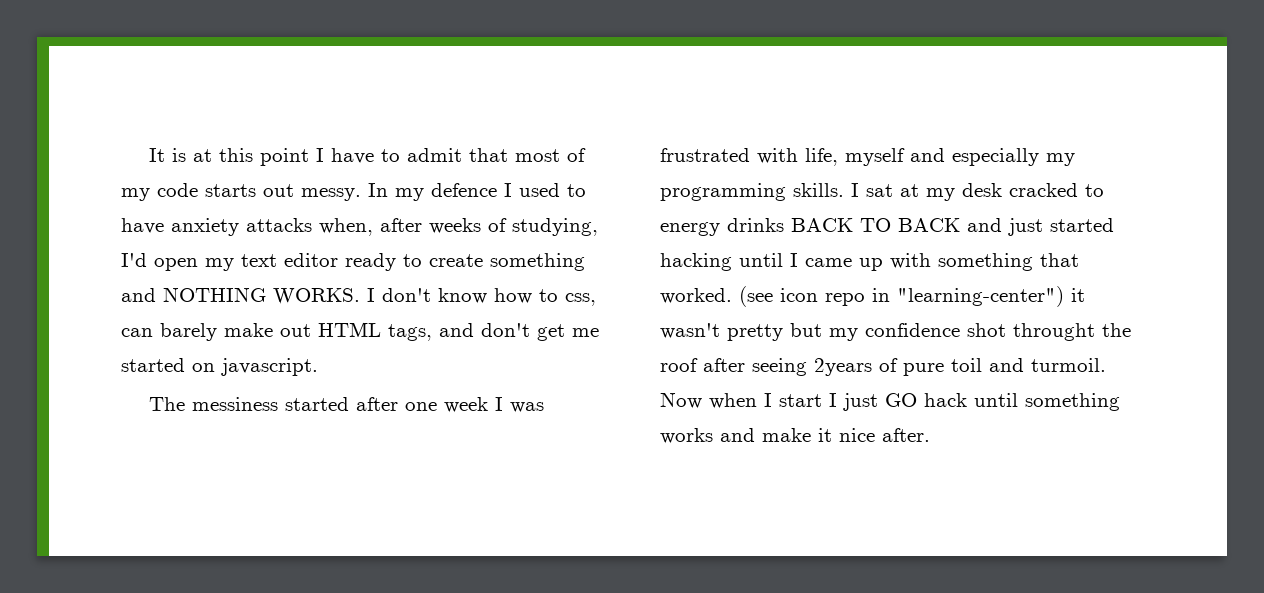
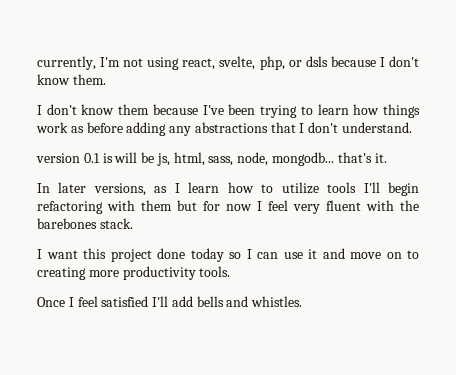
- It is at this point I have to admit that most of my code starts out messy. In my defence I used to have anxiety attacks when, after weeks of studying, I'd open my text editor ready to create something and NOTHING WORKS. I don't know how to css, can barely make out HTML tags, and don't get me started on javascript.
- The messiness started after one week I was frustrated with life, myself and especially my programming skills. I sat at my desk cracked to energy drinks BACK TO BACK and just started hacking until I came up with something that worked. (see icon repo in "learning-center") it wasn't pretty but my confidence shot throught the roof after seeing 2years of pure toil and turmoil. Now when I start I just GO hack until something works and make it nice after.
+ currently, I'm not using react, svelte, php, or dsls because I don't know them.
+ I don't know them because I've been trying to learn how things work as before adding any abstractions that I don't understand.
+ version 0.1 is will be js, html, sass, node, mongodb... that's it.
+ In later versions, as I learn how to utilize tools I'll begin refactoring with them but for now I feel very fluent with the barebones stack.
+ I want this project done today so I can use it and move on to creating more productivity tools.
+ Once I feel satisfied I'll add bells and whistles.

